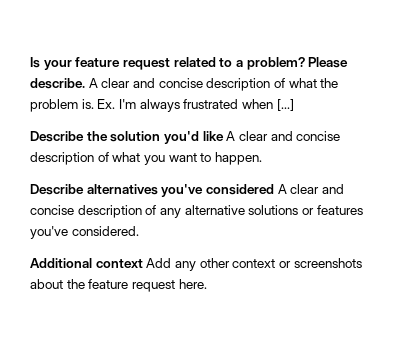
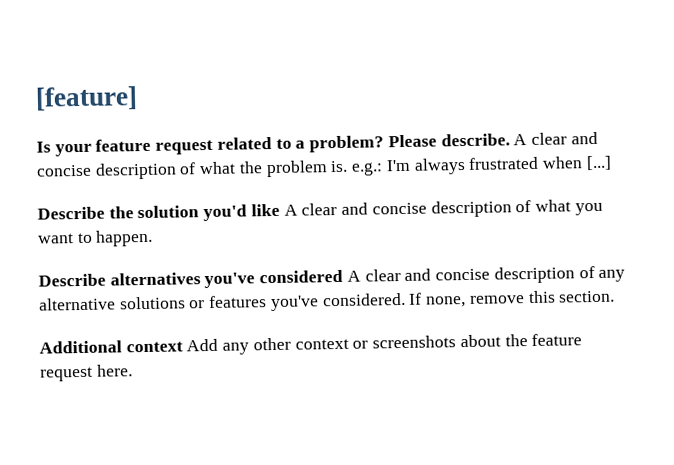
+ [feature]
- A clear and concise description of what the problem is. Ex. I'm always frustrated when [...]
+ A clear and concise description of what the problem is. e.g.: I'm always frustrated when [...]
+ If none, remove this section.

